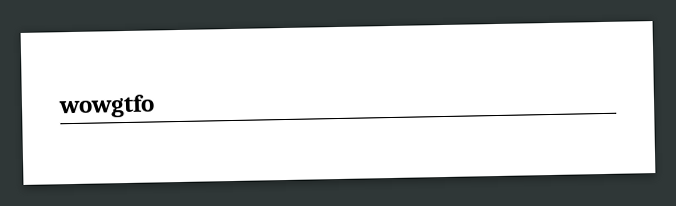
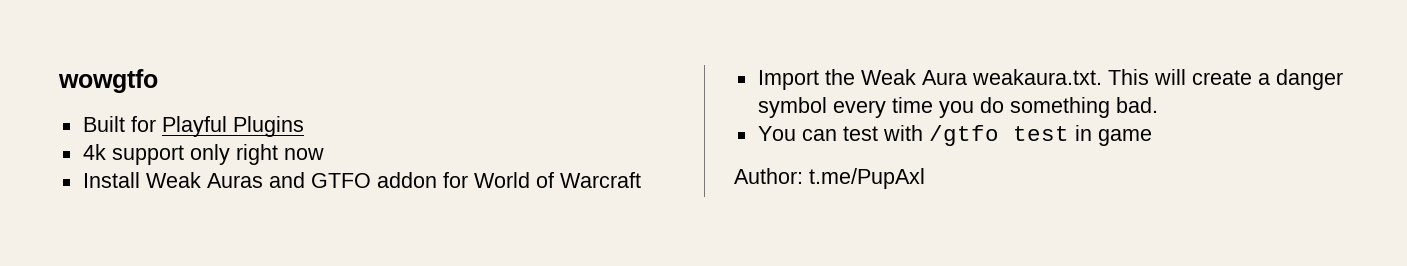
+ Built for Playful Plugins
+ 4k support only right now
+ Install Weak Auras and GTFO addon for World of Warcraft
+ Import the Weak Aura weakaura.txt. This will create a danger symbol every time you do something bad.
+ You can test with /gtfo test in game
+ Author: t.me/PupAxl

